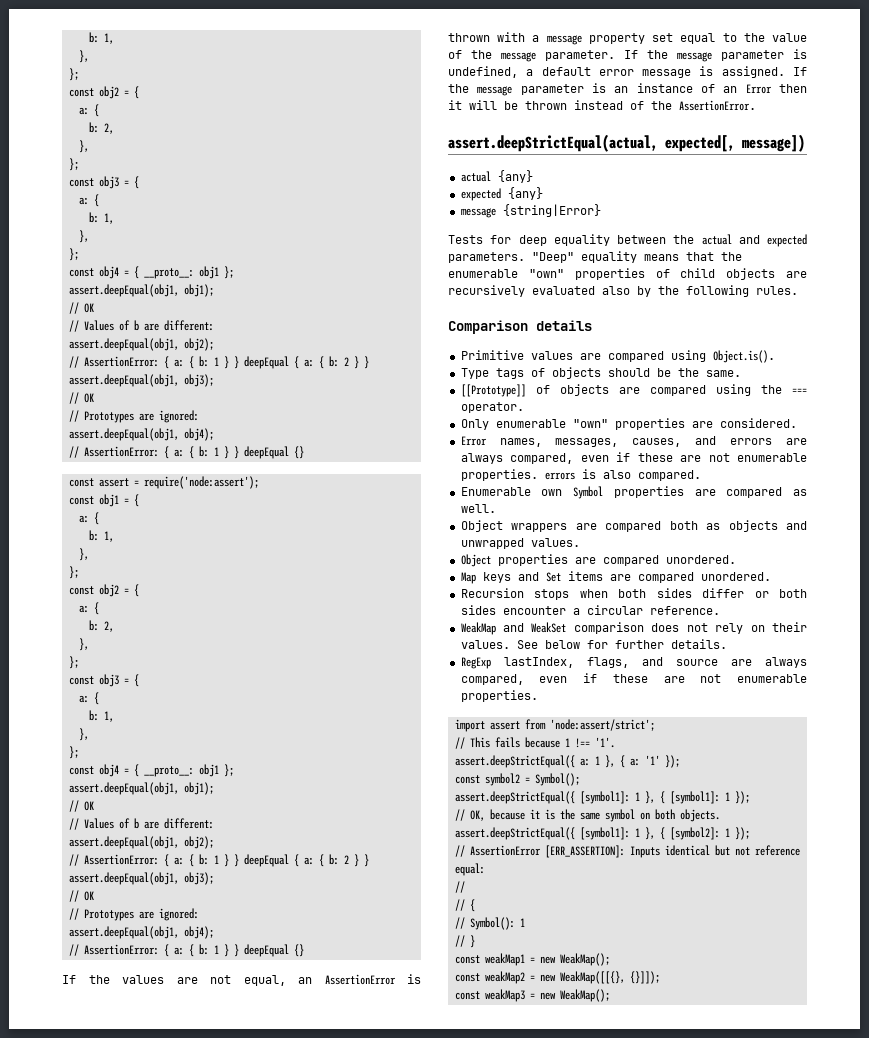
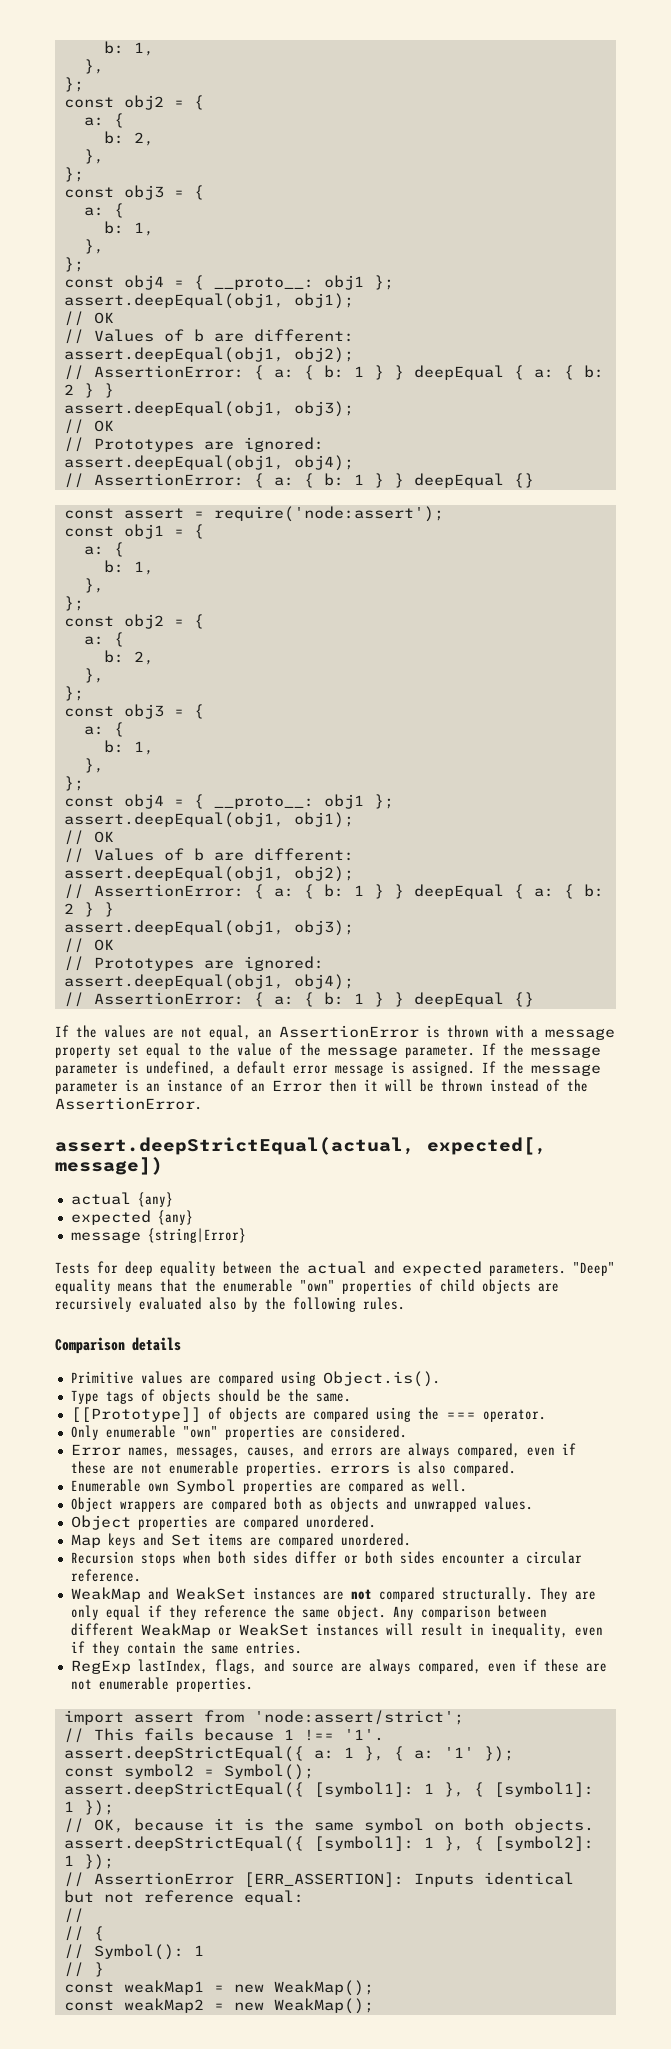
- WeakMap and WeakSet comparison does not rely on their values. See below for further details.
+ WeakMap and WeakSet instances are not compared structurally. They are only equal if they reference the same object. Any comparison between different WeakMap or WeakSet instances will result in inequality, even if they contain the same entries.
- const weakMap2 = new WeakMap([[{}, {}]]);
- const weakMap3 = new WeakMap();
+ const weakMap2 = new WeakMap();

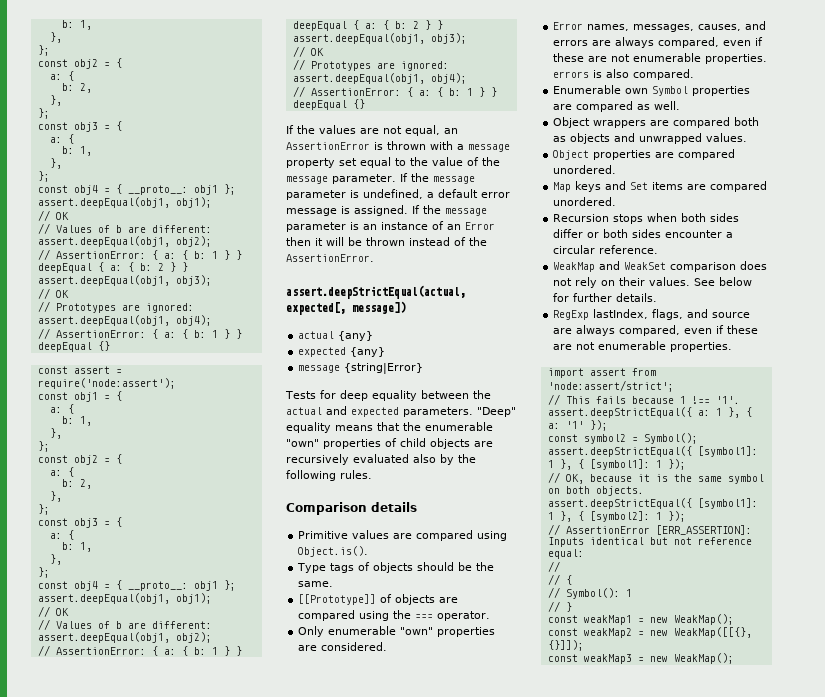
- WeakMap and WeakSet instances are not compared structurally. They are only equal if they reference the same object. Any comparison between different WeakMap or WeakSet instances will result in inequality, even if they contain the same entries.
+ WeakMap and WeakSet comparison does not rely on their values. See below for further details.
- const weakMap2 = new WeakMap();
+ const weakMap2 = new WeakMap([[{}, {}]]);
+ const weakMap3 = new WeakMap();

